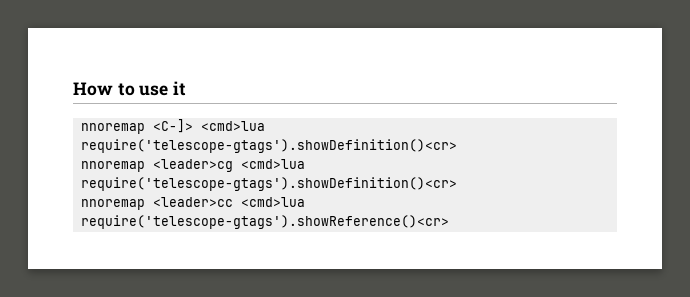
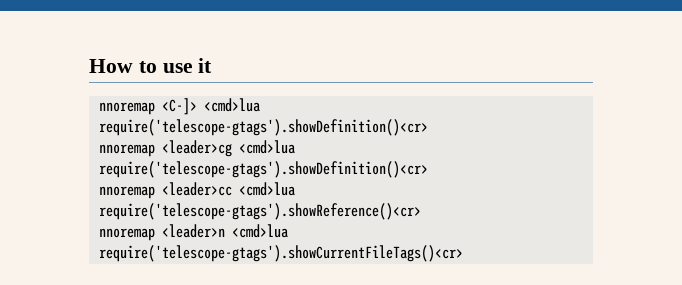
+ nnoremap <leader>n <cmd>lua require('telescope-gtags').showCurrentFileTags()<cr>

